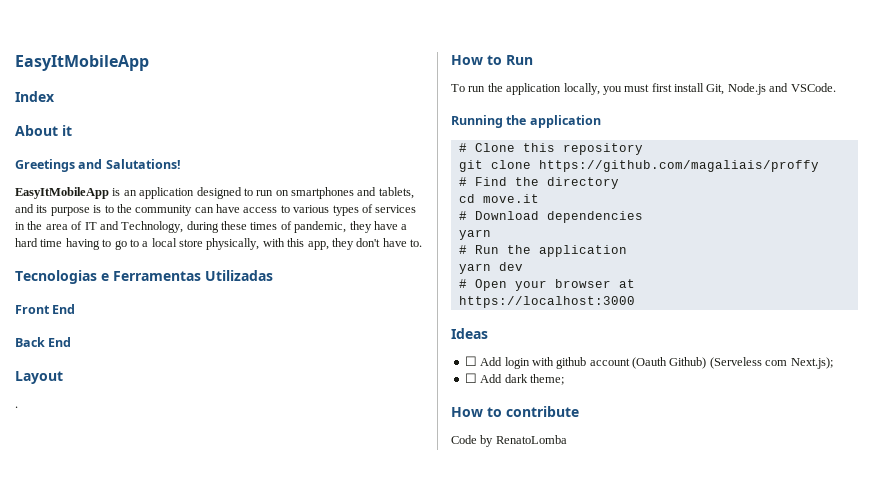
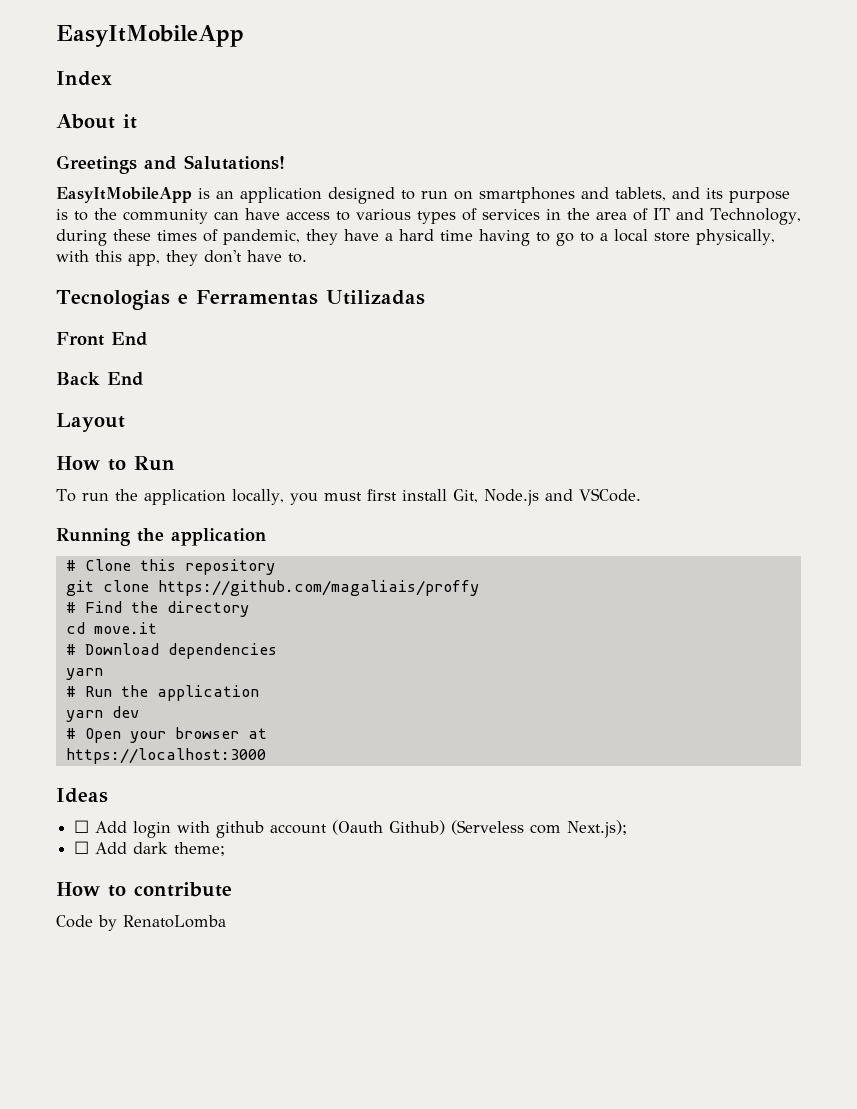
- .

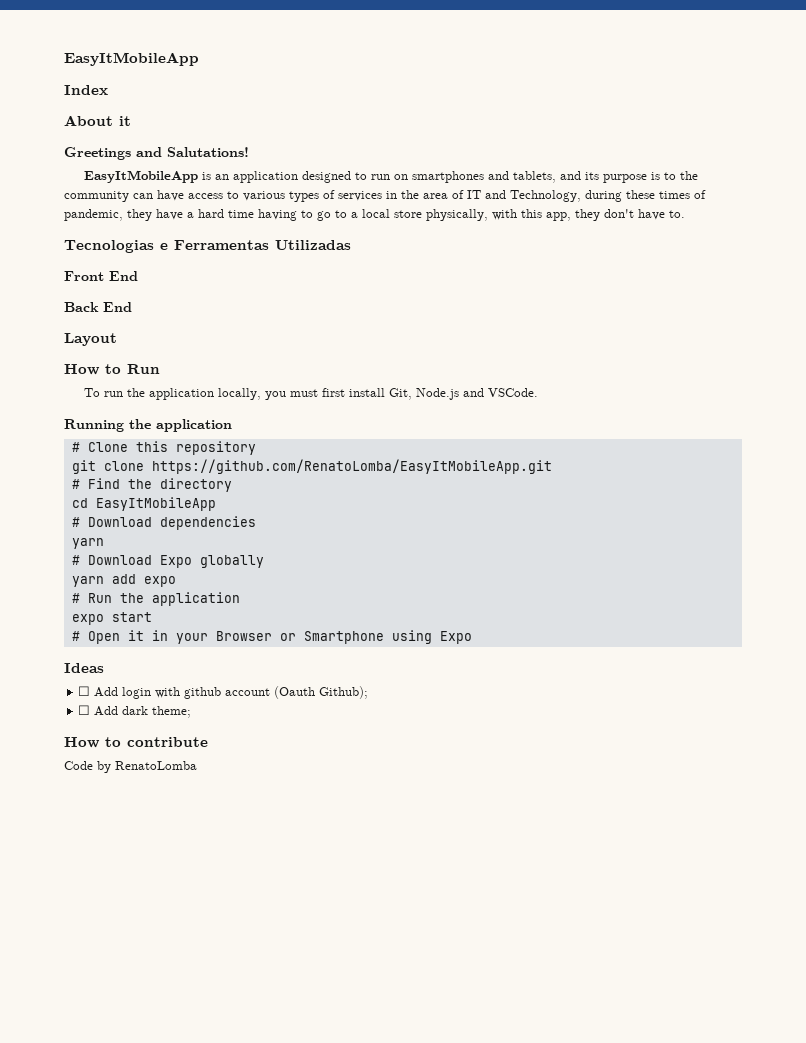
- git clone https://github.com/magaliais/proffy
+ git clone https://github.com/RenatoLomba/EasyItMobileApp.git
- cd move.it
+ cd EasyItMobileApp
+ # Download Expo globally
+ yarn add expo
- yarn dev
+ expo start
- # Open your browser at
- https://localhost:3000
+ # Open it in your Browser or Smartphone using Expo
- ☐ Add login with github account (Oauth Github) (Serveless com Next.js);
+ ☐ Add login with github account (Oauth Github);

